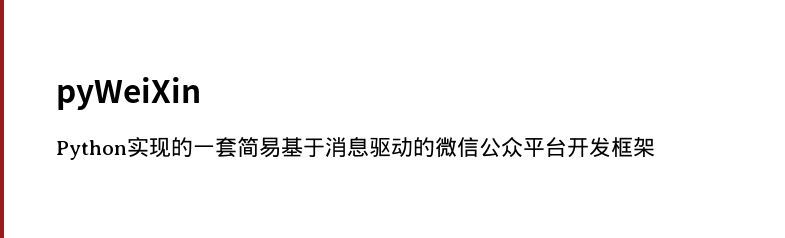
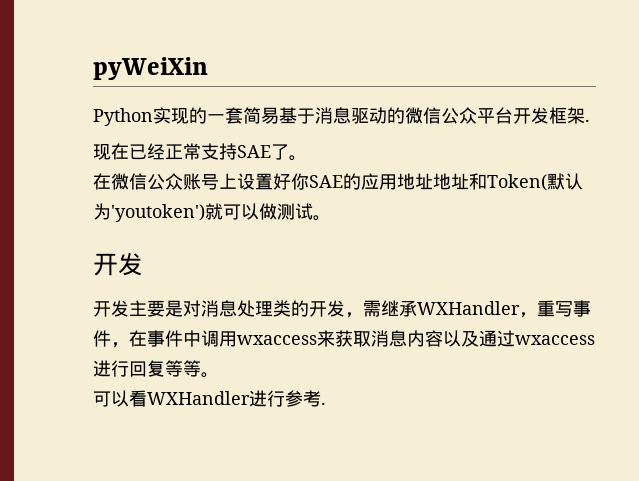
- Python实现的一套简易基于消息驱动的微信公众平台开发框架
+ Python实现的一套简易基于消息驱动的微信公众平台开发框架.
+ 现在已经正常支持SAE了。
+ 在微信公众账号上设置好你SAE的应用地址地址和Token(默认为'youtoken')就可以做测试。
+ 开发
+ 开发主要是对消息处理类的开发，需继承WXHandler，重写事件，在事件中调用wxaccess来获取消息内容以及通过wxaccess进行回复等等。
+ 可以看WXHandler进行参考.

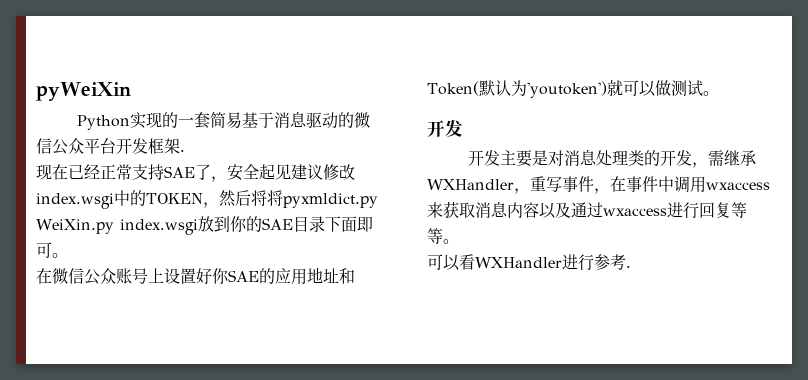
- 现在已经正常支持SAE了。
+ 现在已经正常支持SAE了，安全起见建议修改index.wsgi中的TOKEN，然后将将pyxmldict.py WeiXin.py index.wsgi放到你的SAE目录下面即可。
- 在微信公众账号上设置好你SAE的应用地址地址和Token(默认为'youtoken')就可以做测试。
+ 在微信公众账号上设置好你SAE的应用地址和Token(默认为'youtoken')就可以做测试。

